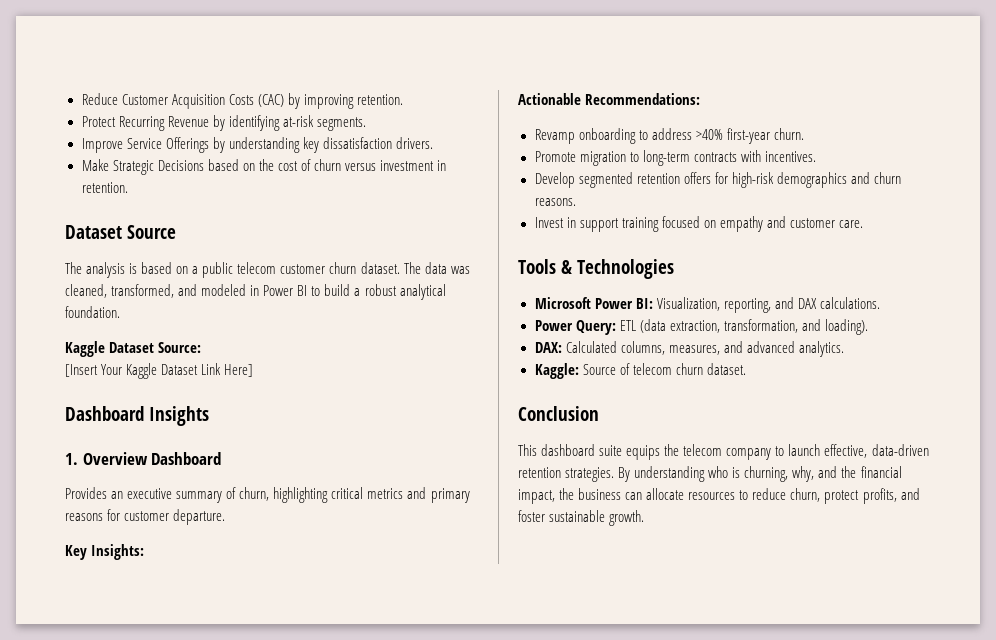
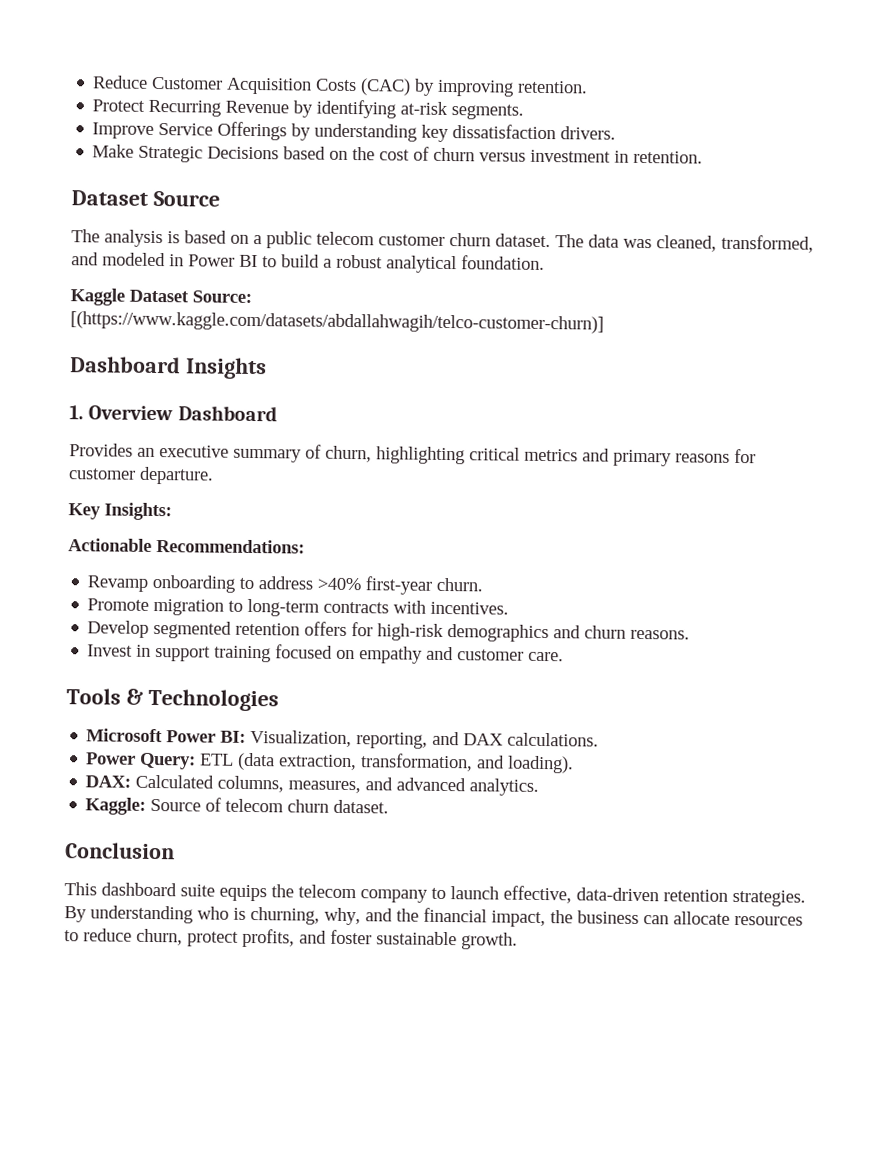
- [Insert Your Kaggle Dataset Link Here]
+ [(https://www.kaggle.com/datasets/abdallahwagih/telco-customer-churn)]

